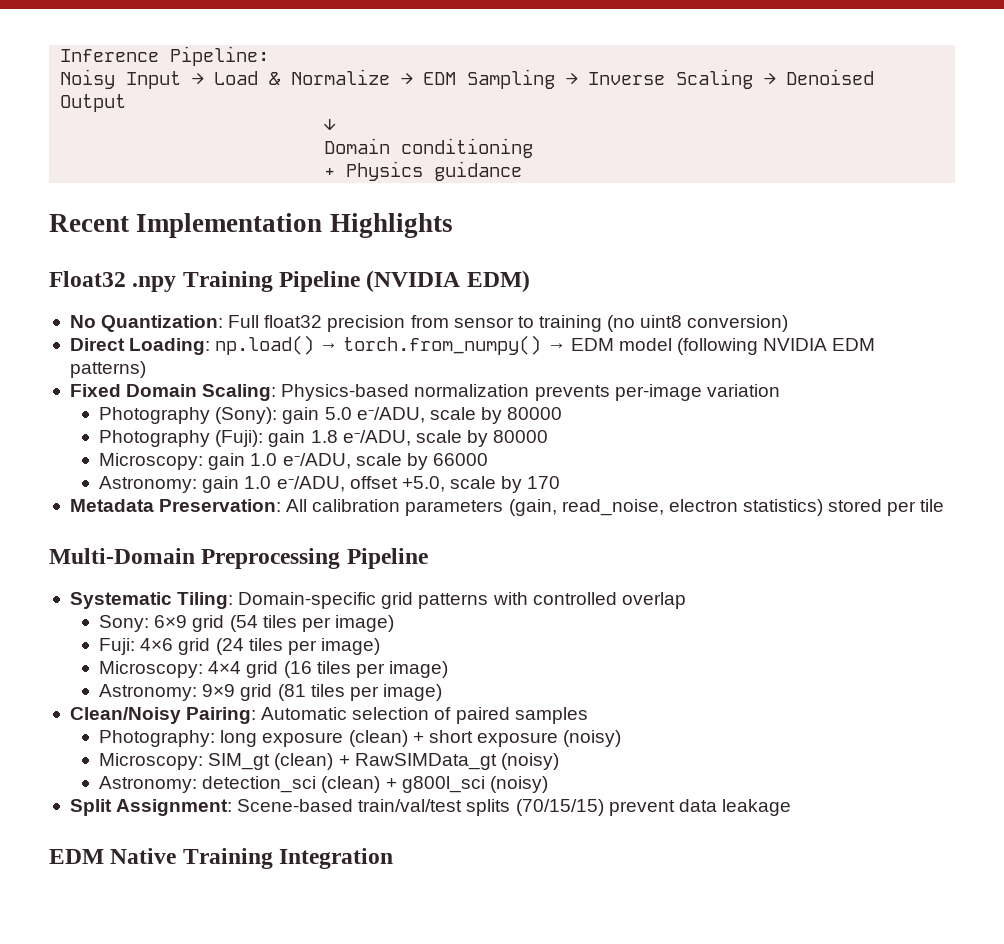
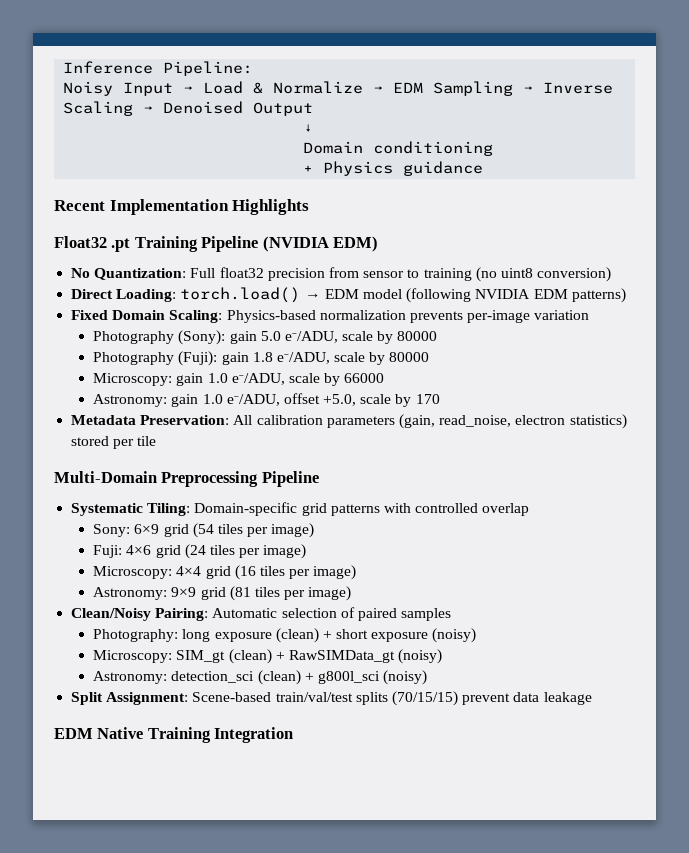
- Float32 .npy Training Pipeline (NVIDIA EDM)
+ Float32 .pt Training Pipeline (NVIDIA EDM)
- Direct Loading: np.load() → torch.from_numpy() → EDM model (following NVIDIA EDM patterns)
+ Direct Loading: torch.load() → EDM model (following NVIDIA EDM patterns)

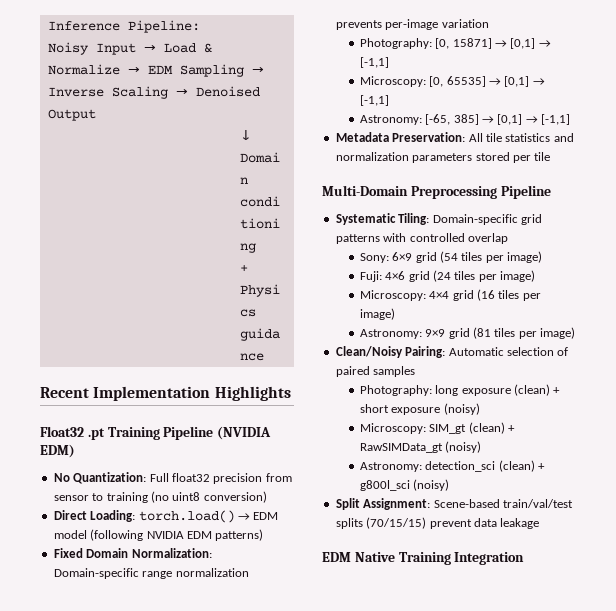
- Fixed Domain Scaling: Physics-based normalization prevents per-image variation
+ Fixed Domain Normalization: Domain-specific range normalization prevents per-image variation
- Photography (Sony): gain 5.0 e⁻/ADU, scale by 80000
- Photography (Fuji): gain 1.8 e⁻/ADU, scale by 80000
- Microscopy: gain 1.0 e⁻/ADU, scale by 66000
- Astronomy: gain 1.0 e⁻/ADU, offset +5.0, scale by 170
- Metadata Preservation: All calibration parameters (gain, read_noise, electron statistics) stored per tile
+ Photography: [0, 15871] → [0,1] → [-1,1]
+ Microscopy: [0, 65535] → [0,1] → [-1,1]
+ Astronomy: [-65, 385] → [0,1] → [-1,1]
+ Metadata Preservation: All tile statistics and normalization parameters stored per tile

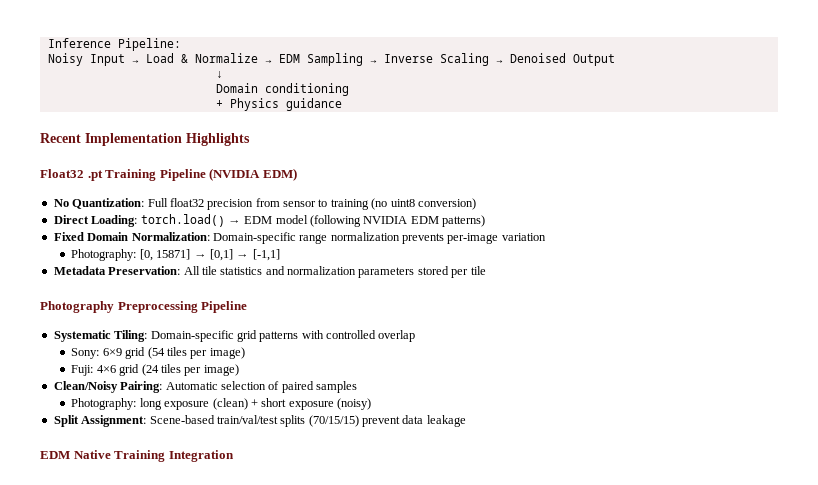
- Microscopy: [0, 65535] → [0,1] → [-1,1]
- Astronomy: [-65, 385] → [0,1] → [-1,1]
- Multi-Domain Preprocessing Pipeline
+ Photography Preprocessing Pipeline
- Microscopy: 4×4 grid (16 tiles per image)
- Astronomy: 9×9 grid (81 tiles per image)
- Microscopy: SIM_gt (clean) + RawSIMData_gt (noisy)
- Astronomy: detection_sci (clean) + g800l_sci (noisy)

